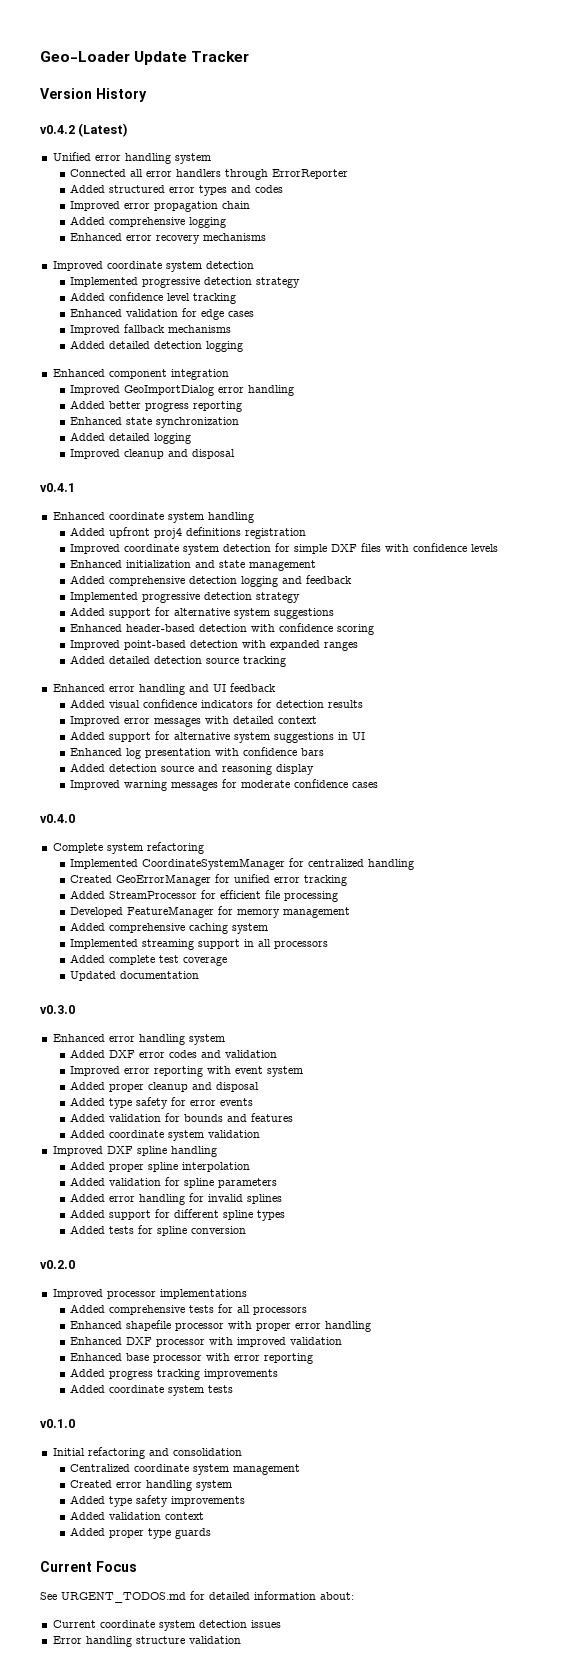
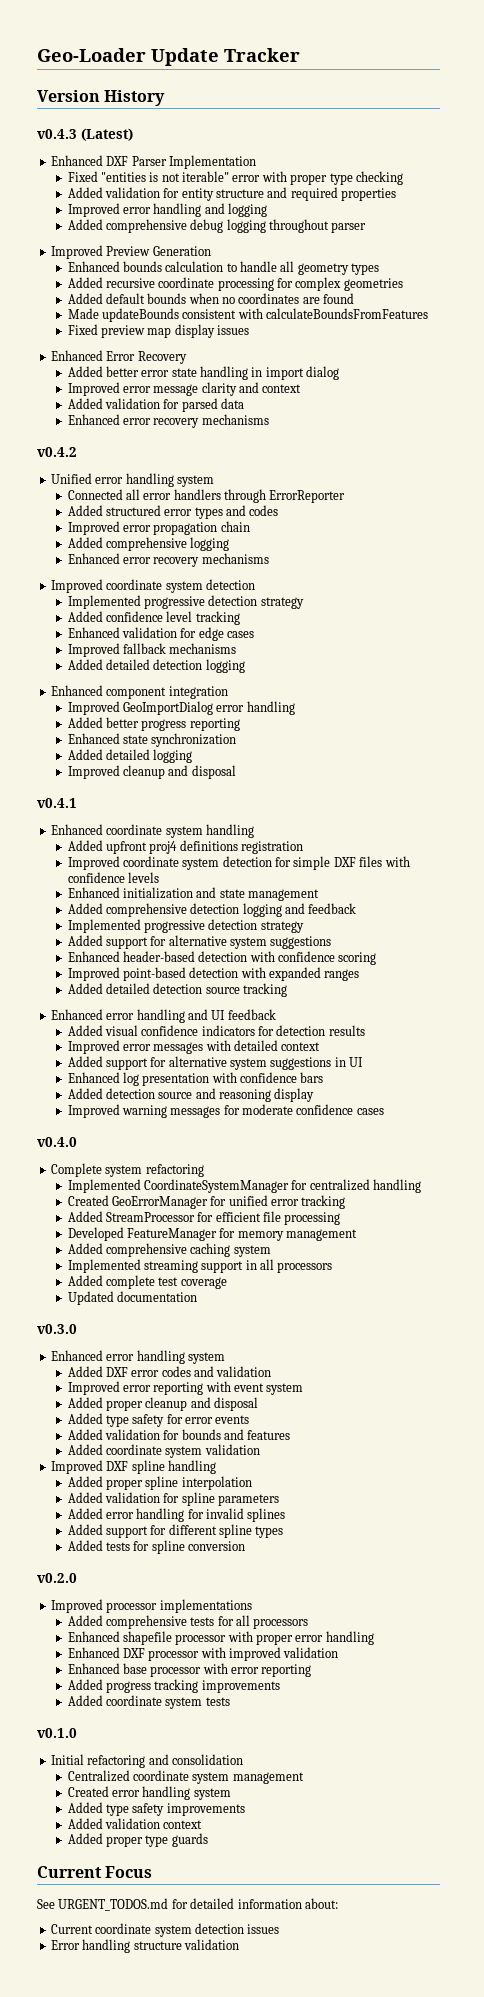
+ v0.4.3 (Latest)
+ Enhanced DXF Parser Implementation
+ Fixed "entities is not iterable" error with proper type checking
+ Added validation for entity structure and required properties
+ Improved error handling and logging
+ Added comprehensive debug logging throughout parser
+ Improved Preview Generation
+ Enhanced bounds calculation to handle all geometry types
+ Added recursive coordinate processing for complex geometries
+ Added default bounds when no coordinates are found
+ Made updateBounds consistent with calculateBoundsFromFeatures
+ Fixed preview map display issues
+ Enhanced Error Recovery
+ Added better error state handling in import dialog
+ Improved error message clarity and context
+ Added validation for parsed data
+ Enhanced error recovery mechanisms
- v0.4.2 (Latest)
+ v0.4.2

